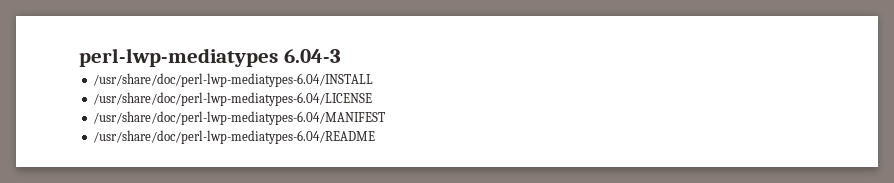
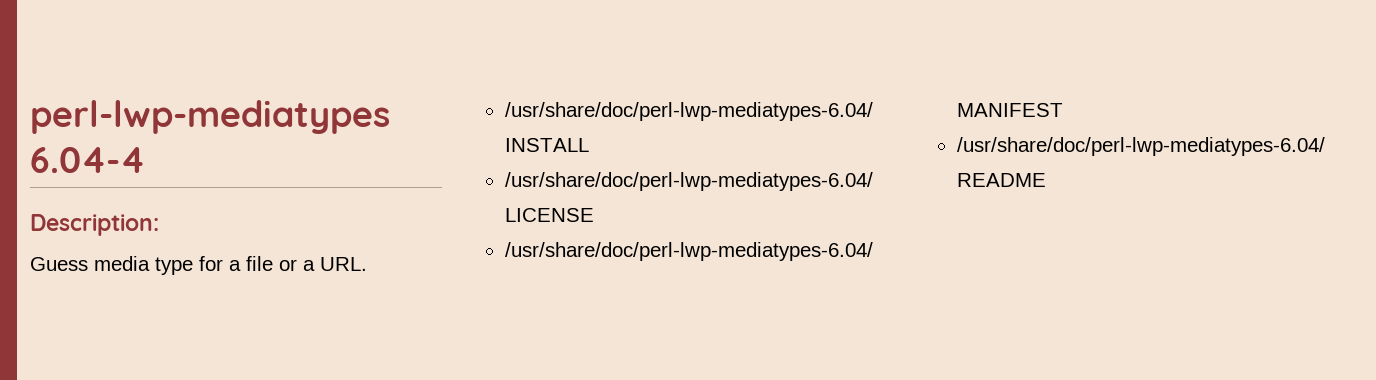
- perl-lwp-mediatypes 6.04-3
+ perl-lwp-mediatypes 6.04-4
+ Description:
+ Guess media type for a file or a URL.

